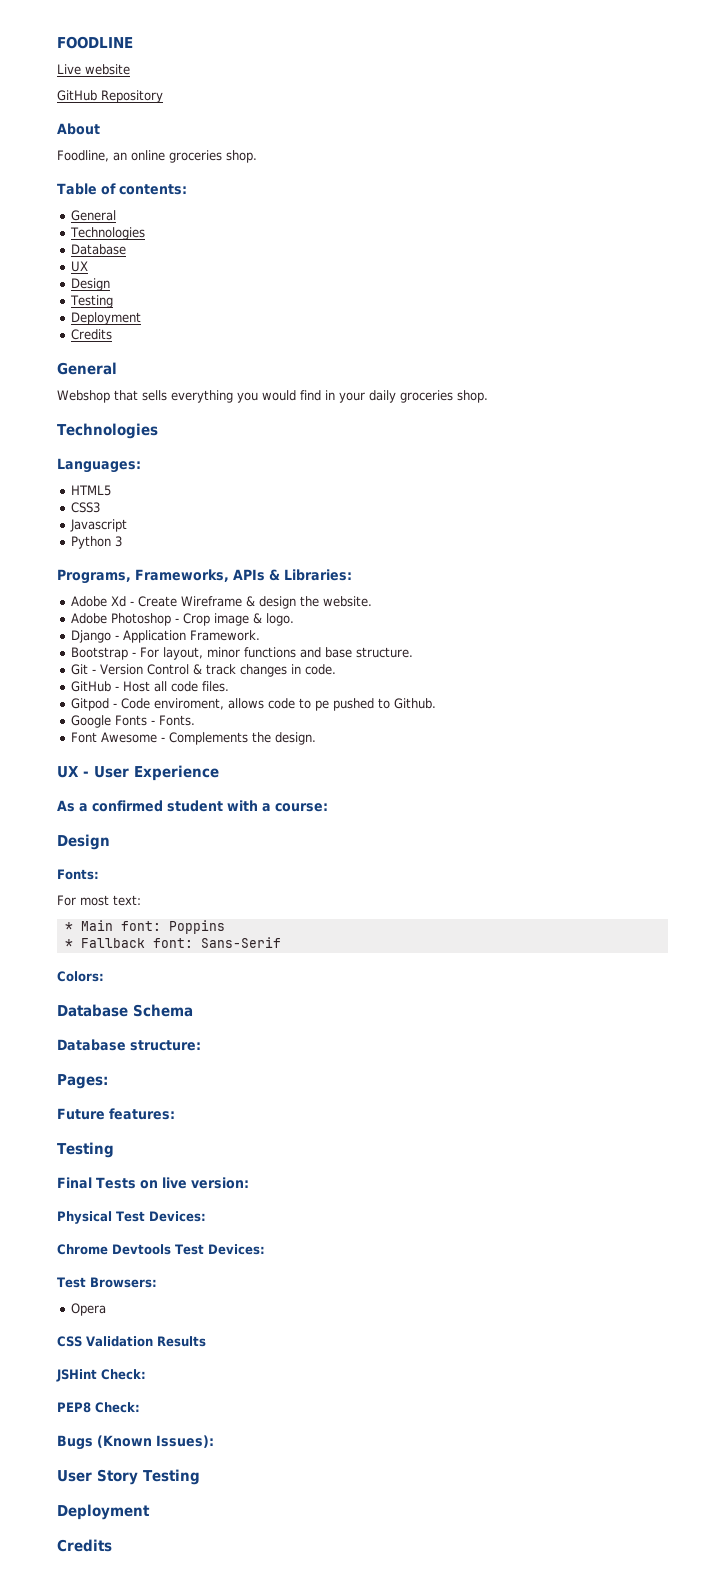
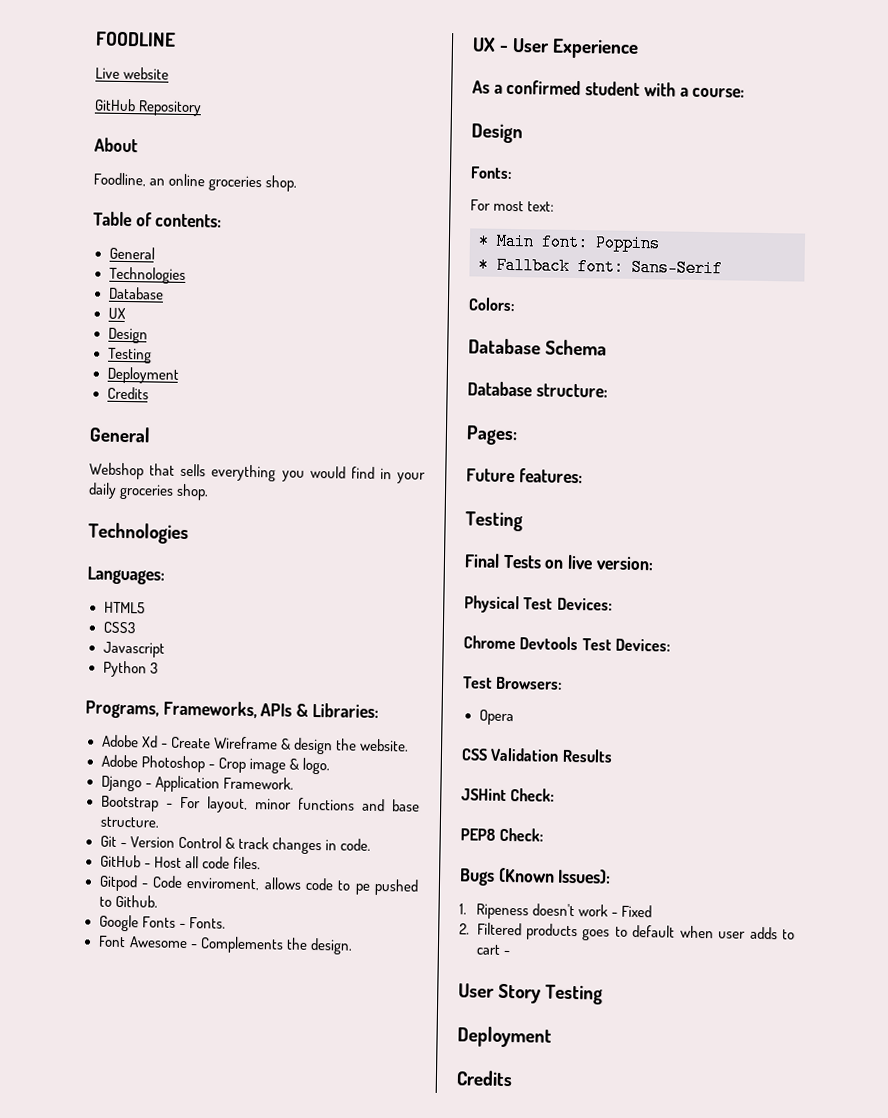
+ 1. Ripeness doesn't work - Fixed
+ 2. Filtered products goes to default when user adds to cart -

